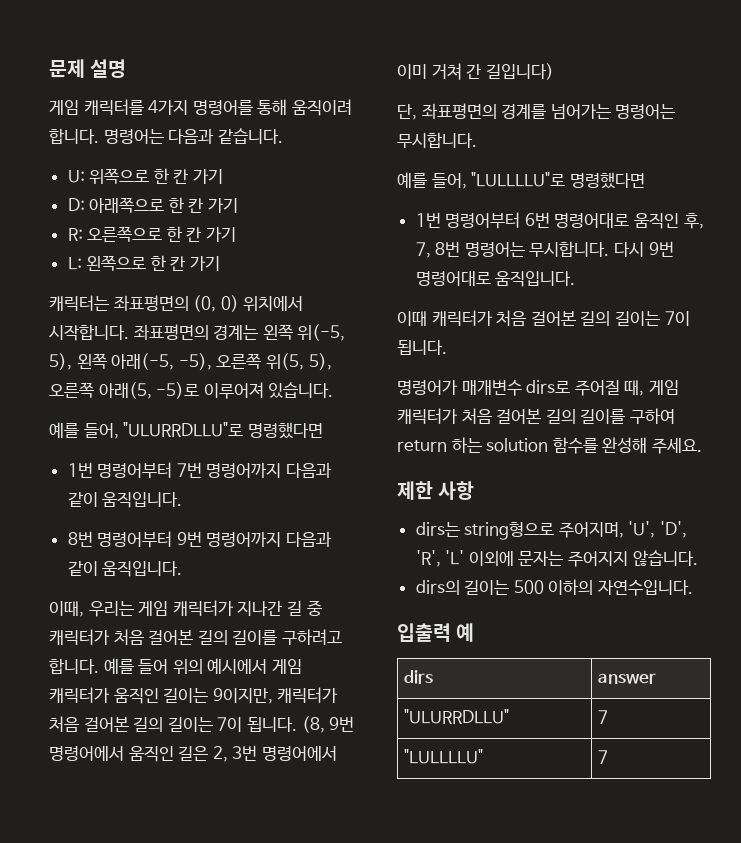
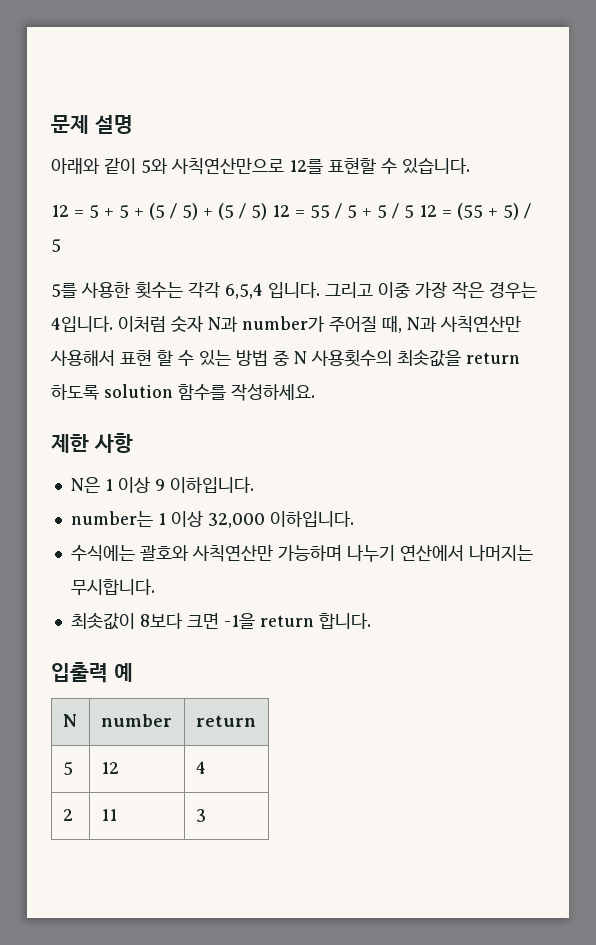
- 게임 캐릭터를 4가지 명령어를 통해 움직이려 합니다. 명령어는 다음과 같습니다.
- U: 위쪽으로 한 칸 가기
- D: 아래쪽으로 한 칸 가기
- R: 오른쪽으로 한 칸 가기
- L: 왼쪽으로 한 칸 가기
- 캐릭터는 좌표평면의 (0, 0) 위치에서 시작합니다. 좌표평면의 경계는 왼쪽 위(-5, 5), 왼쪽 아래(-5, -5), 오른쪽 위(5, 5), 오른쪽 아래(5, -5)로 이루어져 있습니다.
- 예를 들어, "ULURRDLLU"로 명령했다면
- 1번 명령어부터 7번 명령어까지 다음과 같이 움직입니다.
- 8번 명령어부터 9번 명령어까지 다음과 같이 움직입니다.
- 이때, 우리는 게임 캐릭터가 지나간 길 중 캐릭터가 처음 걸어본 길의 길이를 구하려고 합니다. 예를 들어 위의 예시에서 게임 캐릭터가 움직인 길이는 9이지만, 캐릭터가 처음 걸어본 길의 길이는 7이 됩니다. (8, 9번 명령어에서 움직인 길은 2, 3번 명령어에서 이미 거쳐 간 길입니다)
- 단, 좌표평면의 경계를 넘어가는 명령어는 무시합니다.
- 예를 들어, "LULLLLU"로 명령했다면
- 1번 명령어부터 6번 명령어대로 움직인 후, 7, 8번 명령어는 무시합니다. 다시 9번 명령어대로 움직입니다.
- 이때 캐릭터가 처음 걸어본 길의 길이는 7이 됩니다.
- 명령어가 매개변수 dirs로 주어질 때, 게임 캐릭터가 처음 걸어본 길의 길이를 구하여 return 하는 solution 함수를 완성해 주세요.
+ 아래와 같이 5와 사칙연산만으로 12를 표현할 수 있습니다.
+ 12 = 5 + 5 + (5 / 5) + (5 / 5) 12 = 55 / 5 + 5 / 5 12 = (55 + 5) / 5
+ 5를 사용한 횟수는 각각 6,5,4 입니다. 그리고 이중 가장 작은 경우는 4입니다. 이처럼 숫자 N과 number가 주어질 때, N과 사칙연산만 사용해서 표현 할 수 있는 방법 중 N 사용횟수의 최솟값을 return 하도록 solution 함수를 작성하세요.
  제한 사항
- dirs는 string형으로 주어지며, 'U', 'D', 'R', 'L' 이외에 문자는 주어지지 않습니다.
- dirs의 길이는 500 이하의 자연수입니다.
+ N은 1 이상 9 이하입니다.
+ number는 1 이상 32,000 이하입니다.
+ 수식에는 괄호와 사칙연산만 가능하며 나누기 연산에서 나머지는 무시합니다.
+ 최솟값이 8보다 크면 -1을 return 합니다.
  입출력 예
- dirs | answer
- "ULURRDLLU" | 7
- "LULLLLU" | 7
+ N | number | return
+ 5 | 12 | 4
+ 2 | 11 | 3

